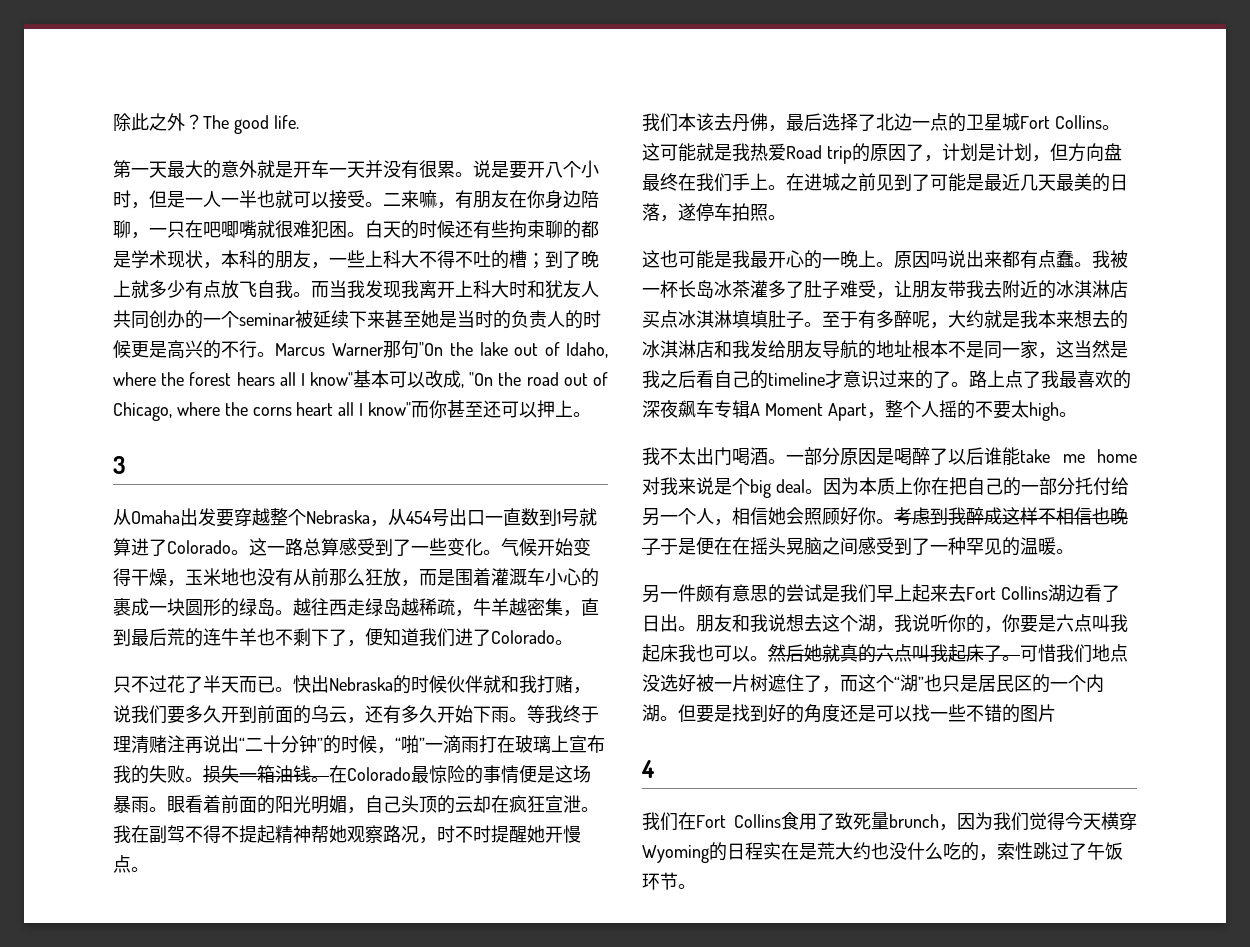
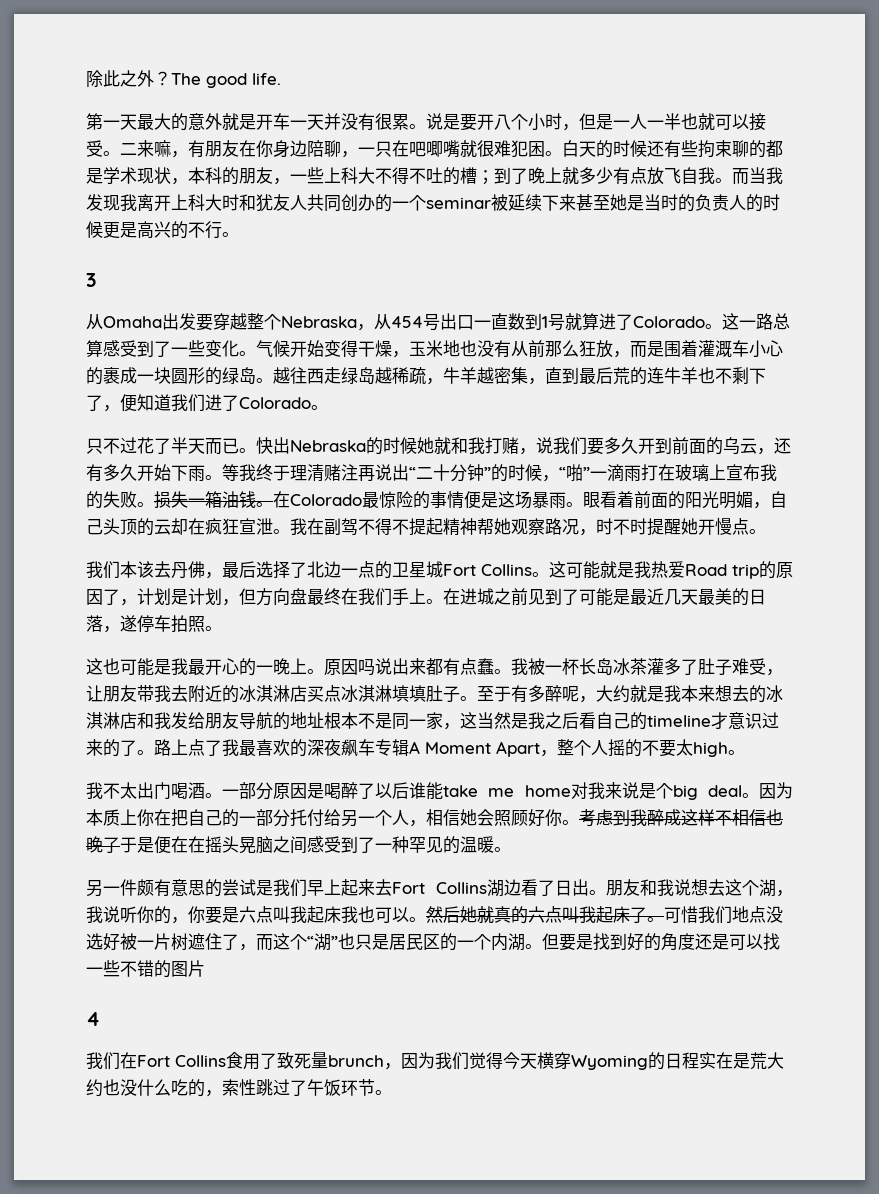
- Marcus Warner那句"On the lake out of Idaho, where the forest hears all I know"基本可以改成, "On the road out of Chicago, where the corns heart all I know"而你甚至还可以押上。
- 快出Nebraska的时候伙伴就和我打赌，说我们要多久开到前面的乌云，还有多久开始下雨。
+ 快出Nebraska的时候她就和我打赌，说我们要多久开到前面的乌云，还有多久开始下雨。

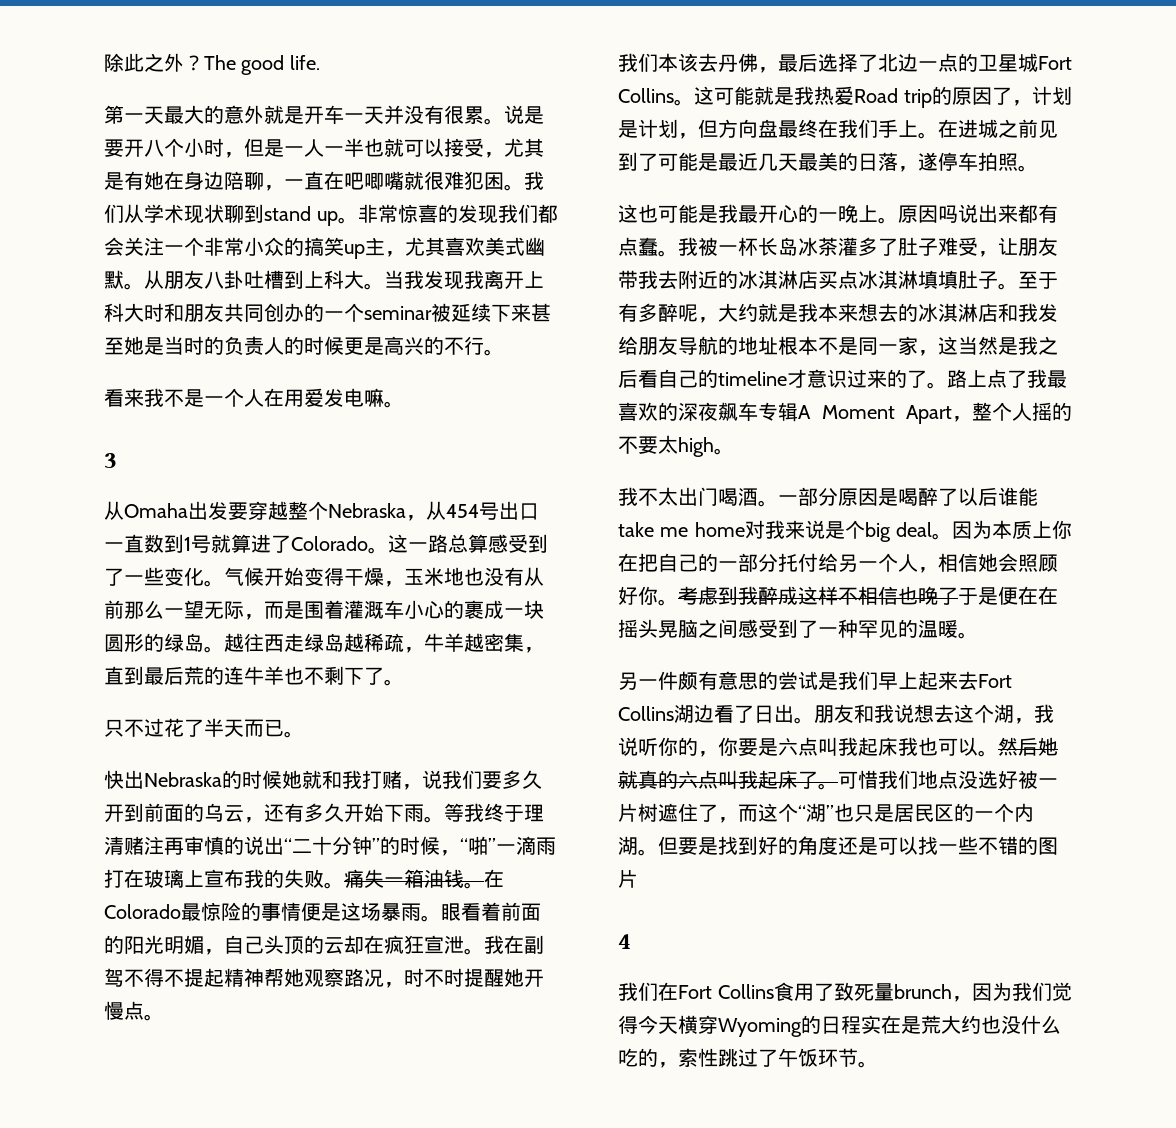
- 说是要开八个小时，但是一人一半也就可以接受。二来嘛，有朋友在你身边陪聊，一只在吧唧嘴就很难犯困。
+ 说是要开八个小时，但是一人一半也就可以接受，尤其是有她在身边陪聊，一直在吧唧嘴就很难犯困。
- 白天的时候还有些拘束聊的都是学术现状，本科的朋友，一些上科大不得不吐的槽；到了晚上就多少有点放飞自我。而当我发现我离开上科大时和犹友人共同创办的一个seminar被延续下来甚至她是当时的负责人的时候更是高兴的不行。
+ 我们从学术现状聊到stand up。非常惊喜的发现我们都会关注一个非常小众的搞笑up主，尤其喜欢美式幽默。从朋友八卦吐槽到上科大。当我发现我离开上科大时和朋友共同创办的一个seminar被延续下来甚至她是当时的负责人的时候更是高兴的不行。
+ 看来我不是一个人在用爱发电嘛。
- 气候开始变得干燥，玉米地也没有从前那么狂放，而是围着灌溉车小心的裹成一块圆形的绿岛。
+ 气候开始变得干燥，玉米地也没有从前那么一望无际，而是围着灌溉车小心的裹成一块圆形的绿岛。
- 越往西走绿岛越稀疏，牛羊越密集，直到最后荒的连牛羊也不剩下了，便知道我们进了Colorado。
+ 越往西走绿岛越稀疏，牛羊越密集，直到最后荒的连牛羊也不剩下了。
- 只不过花了半天而已。快出Nebraska的时候她就和我打赌，说我们要多久开到前面的乌云，还有多久开始下雨。
+ 只不过花了半天而已。
+ 快出Nebraska的时候她就和我打赌，说我们要多久开到前面的乌云，还有多久开始下雨。
- 等我终于理清赌注再说出“二十分钟”的时候，“啪”一滴雨打在玻璃上宣布我的失败。
+ 等我终于理清赌注再审慎的说出“二十分钟”的时候，“啪”一滴雨打在玻璃上宣布我的失败。
- 损失一箱油钱。
+ 痛失一箱油钱。

